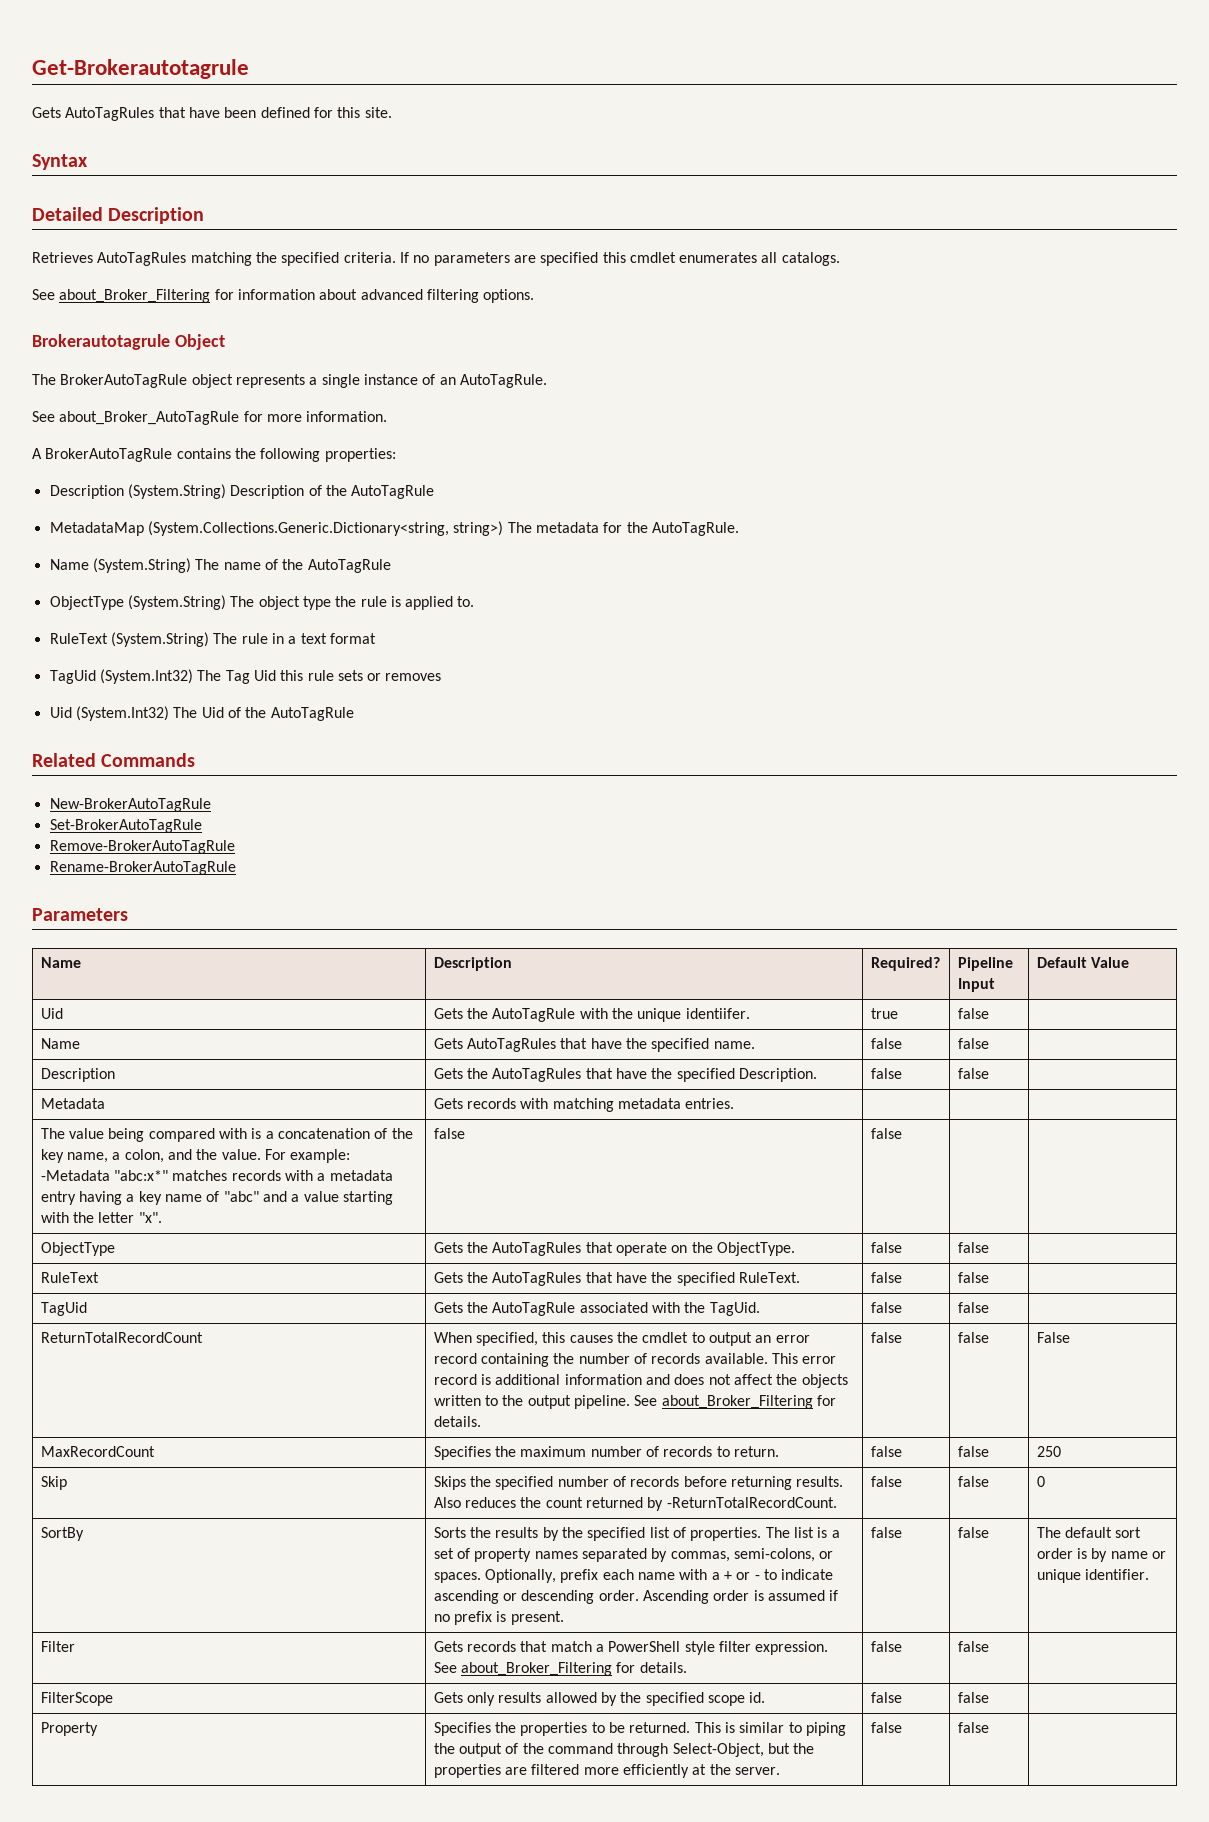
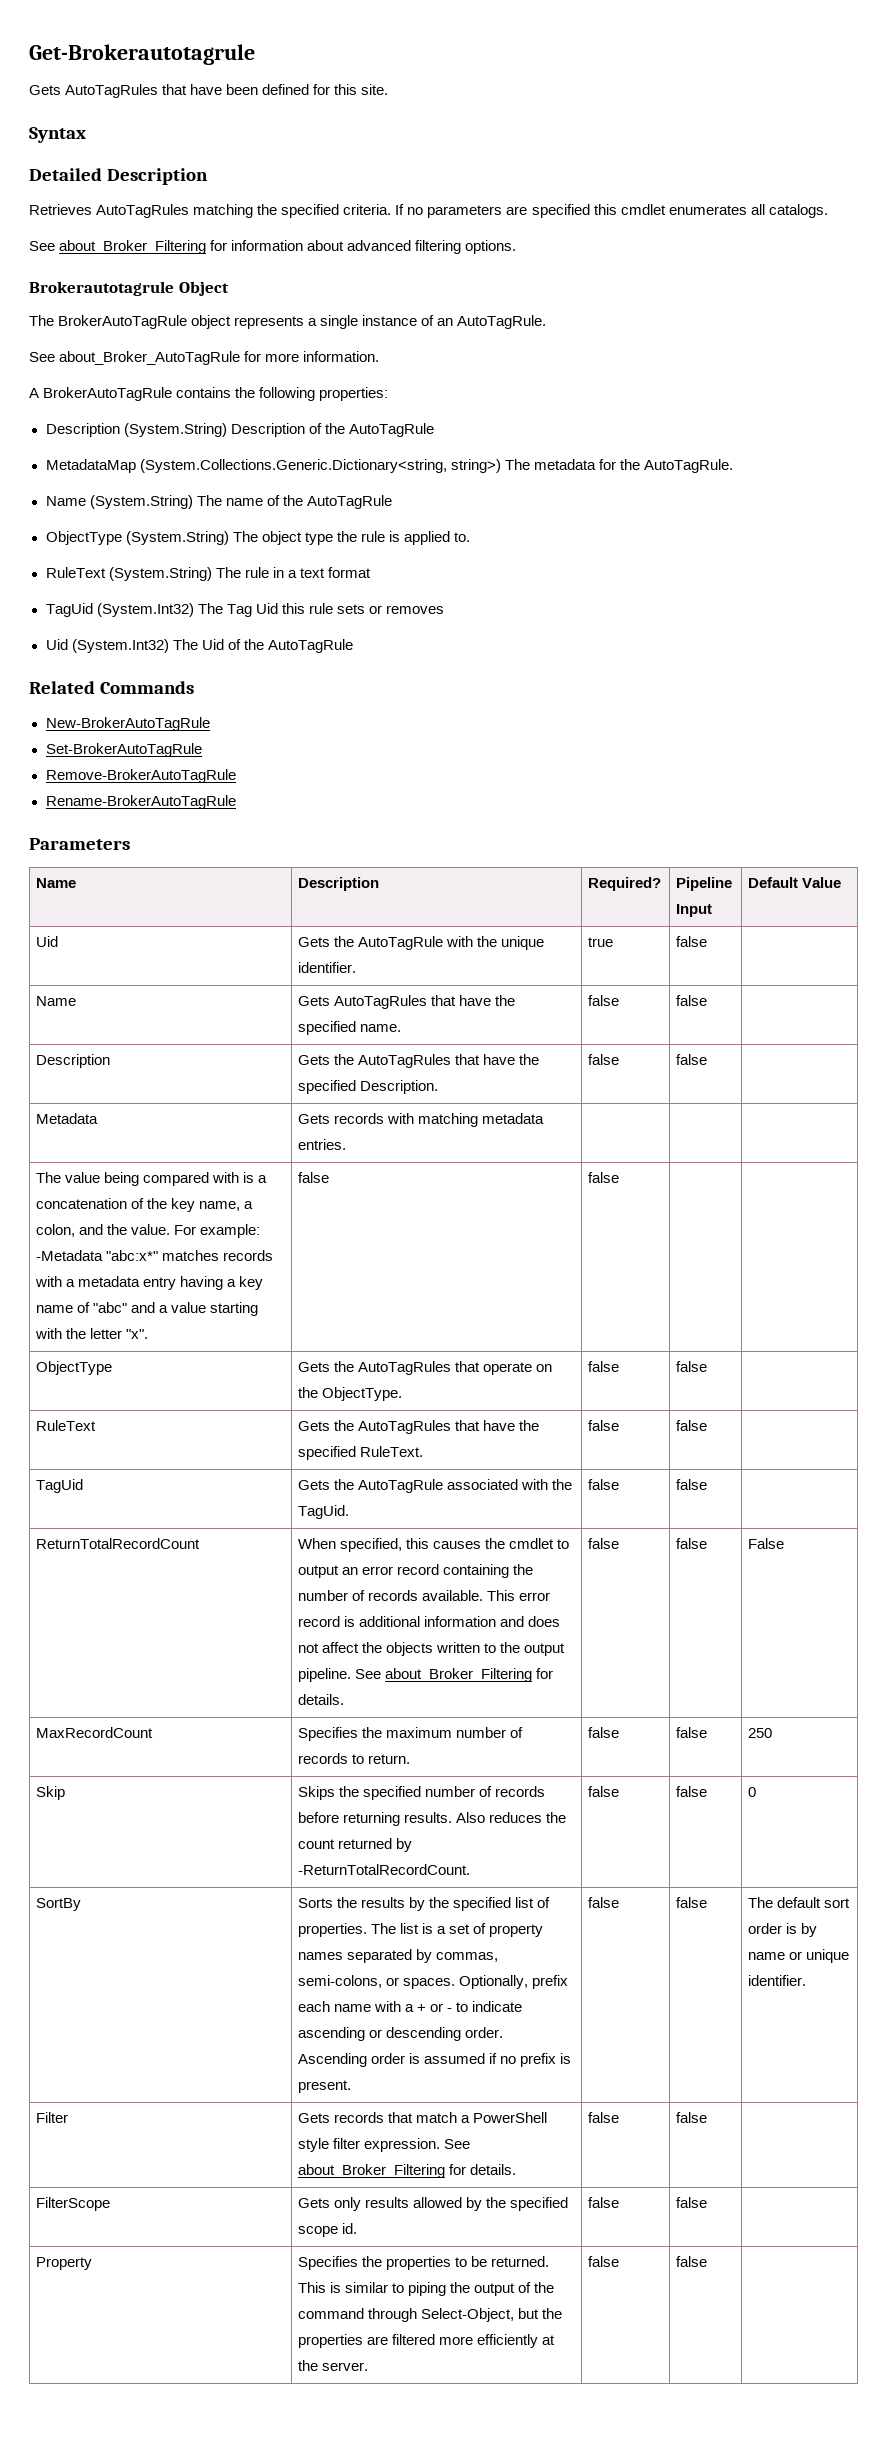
- Uid | Gets the AutoTagRule with the unique identiifer. | true | false |
+ Uid | Gets the AutoTagRule with the unique identifier. | true | false |

